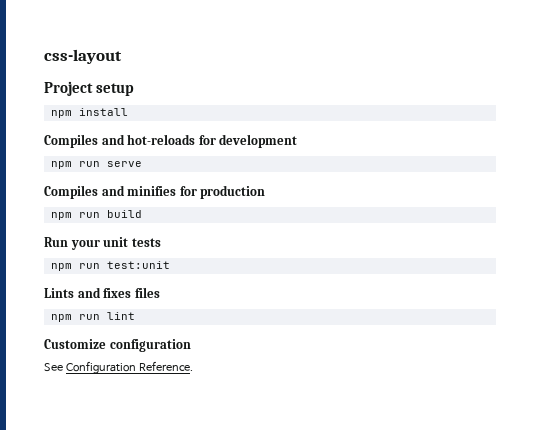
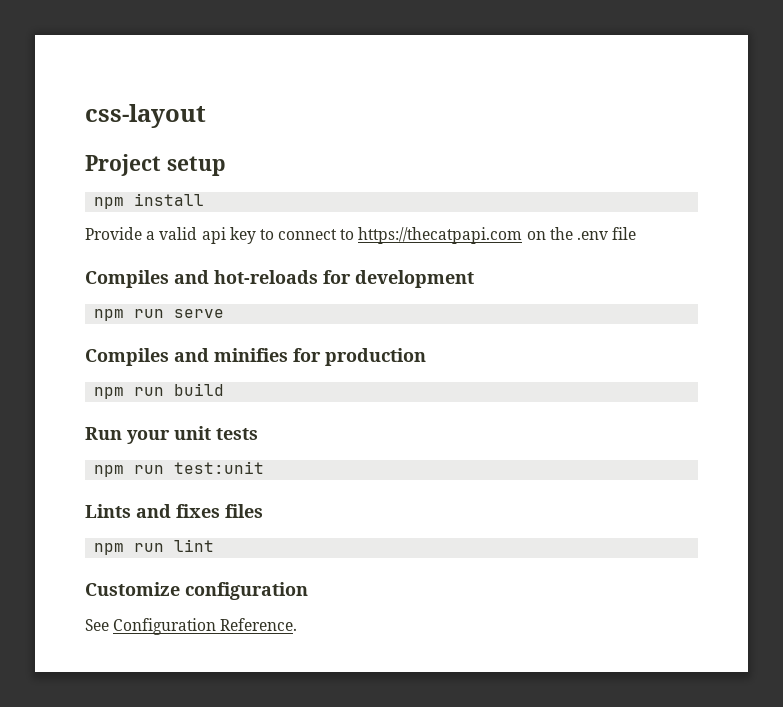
+ Provide a valid api key to connect to https://thecatpapi.com on the .env file

